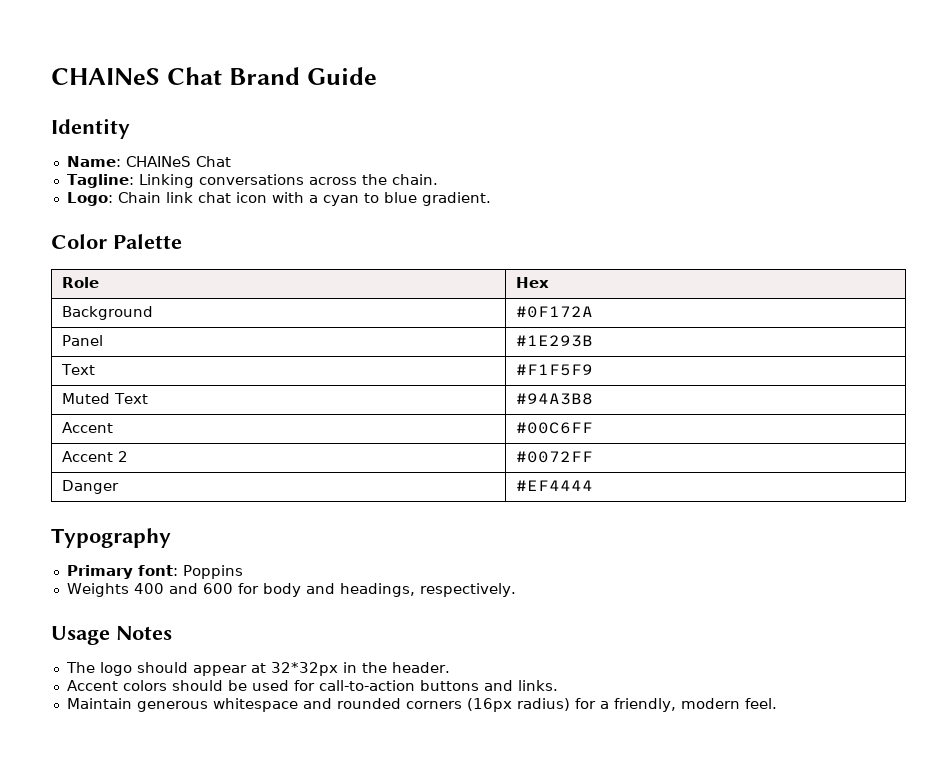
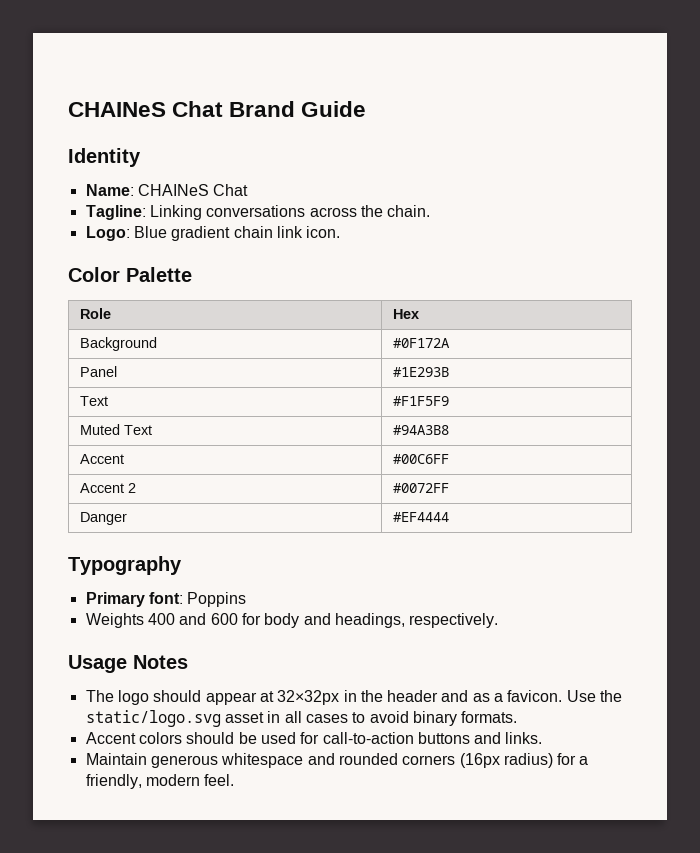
- Logo: Chain link chat icon with a cyan to blue gradient.
+ Logo: Blue gradient chain link icon.
- The logo should appear at 32*32px in the header.
+ The logo should appear at 32×32px in the header and as a favicon. Use the static/logo.svg asset in all cases to avoid binary formats.

